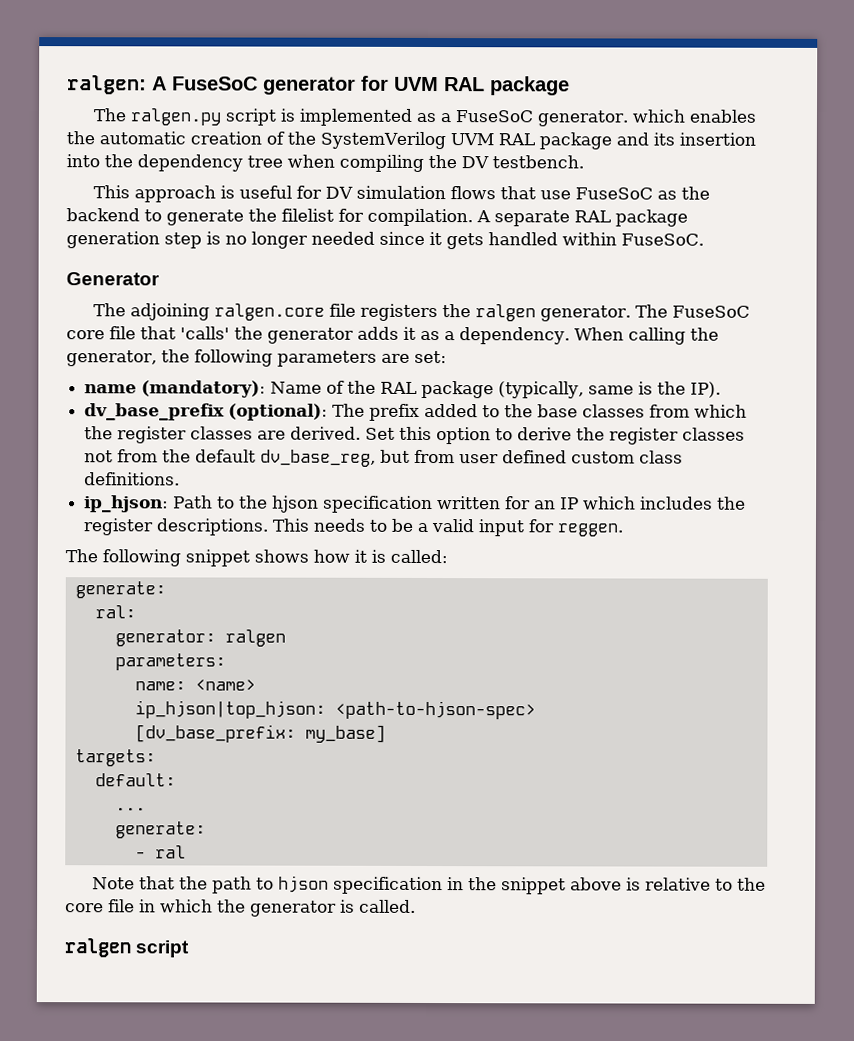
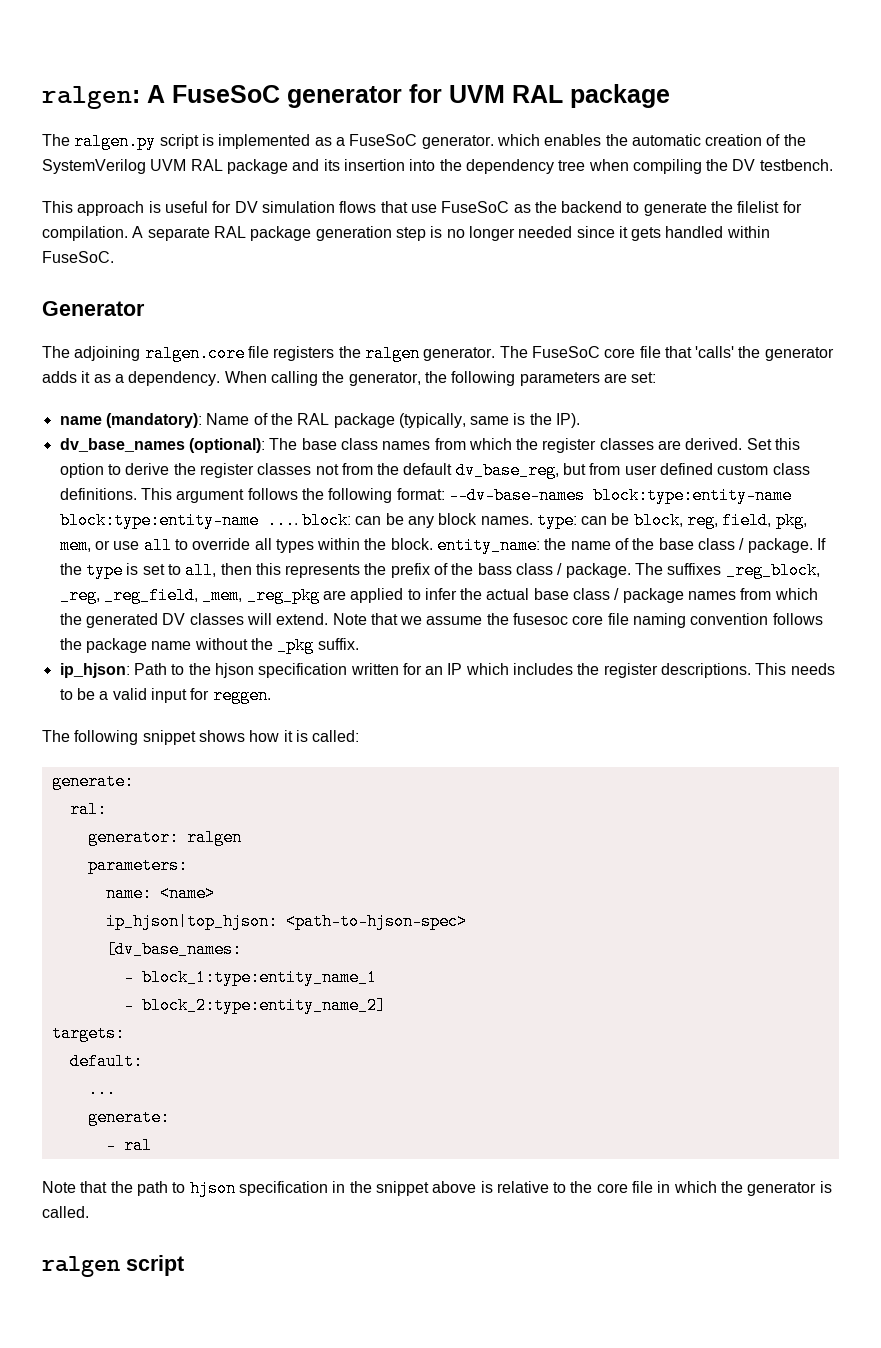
- dv_base_prefix (optional): The prefix added to the base classes from which the register classes are derived.
+ dv_base_names (optional): The base class names from which the register classes are derived.
+ This argument follows the following format: --dv-base-names block:type:entity-name block:type:entity-name .... block: can be any block names. type: can be block, reg, field, pkg, mem, or use all to override all types within the block. entity_name: the name of the base class / package. If the type is set to all, then this represents the prefix of the bass class / package. The suffixes _reg_block, _reg, _reg_field, _mem, _reg_pkg are applied to infer the actual base class / package names from which the generated DV classes will extend. Note that we assume the fusesoc core file naming convention follows the package name without the _pkg suffix.
- [dv_base_prefix: my_base]
+ [dv_base_names:
+ - block_1:type:entity_name_1
+ - block_2:type:entity_name_2]

